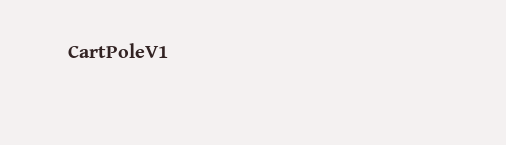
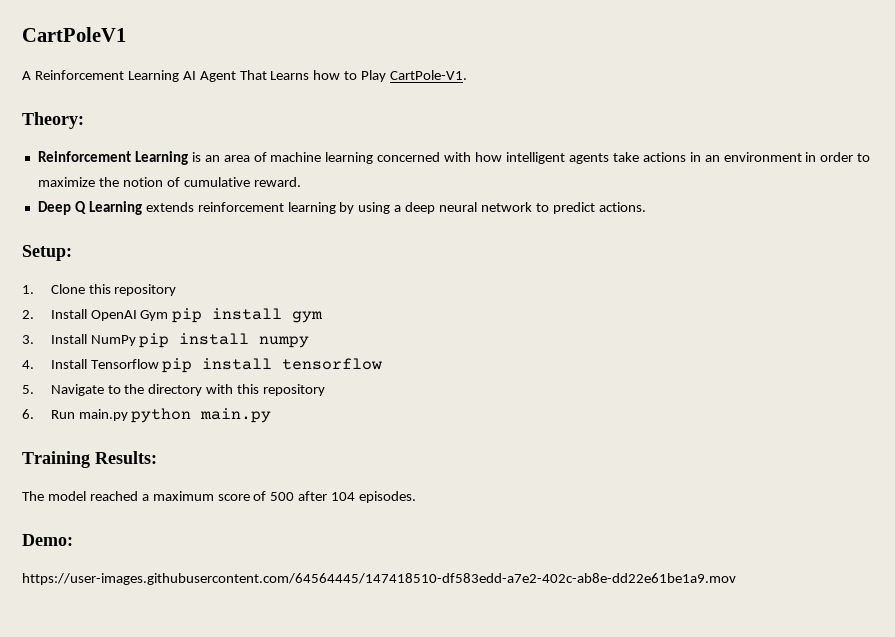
+ A Reinforcement Learning AI Agent That Learns how to Play CartPole-V1.
+ Theory:
+ Reinforcement Learning is an area of machine learning concerned with how intelligent agents take actions in an environment in order to maximize the notion of cumulative reward.
+ Deep Q Learning extends reinforcement learning by using a deep neural network to predict actions.
+ Setup:
+ 1. Clone this repository
+ 2. Install OpenAI Gym pip install gym
+ 3. Install NumPy pip install numpy
+ 4. Install Tensorflow pip install tensorflow
+ 5. Navigate to the directory with this repository
+ 6. Run main.py python main.py
+ Training Results:
+ The model reached a maximum score of 500 after 104 episodes.
+ Demo:
+ https://user-images.githubusercontent.com/64564445/147418510-df583edd-a7e2-402c-ab8e-dd22e61be1a9.mov

